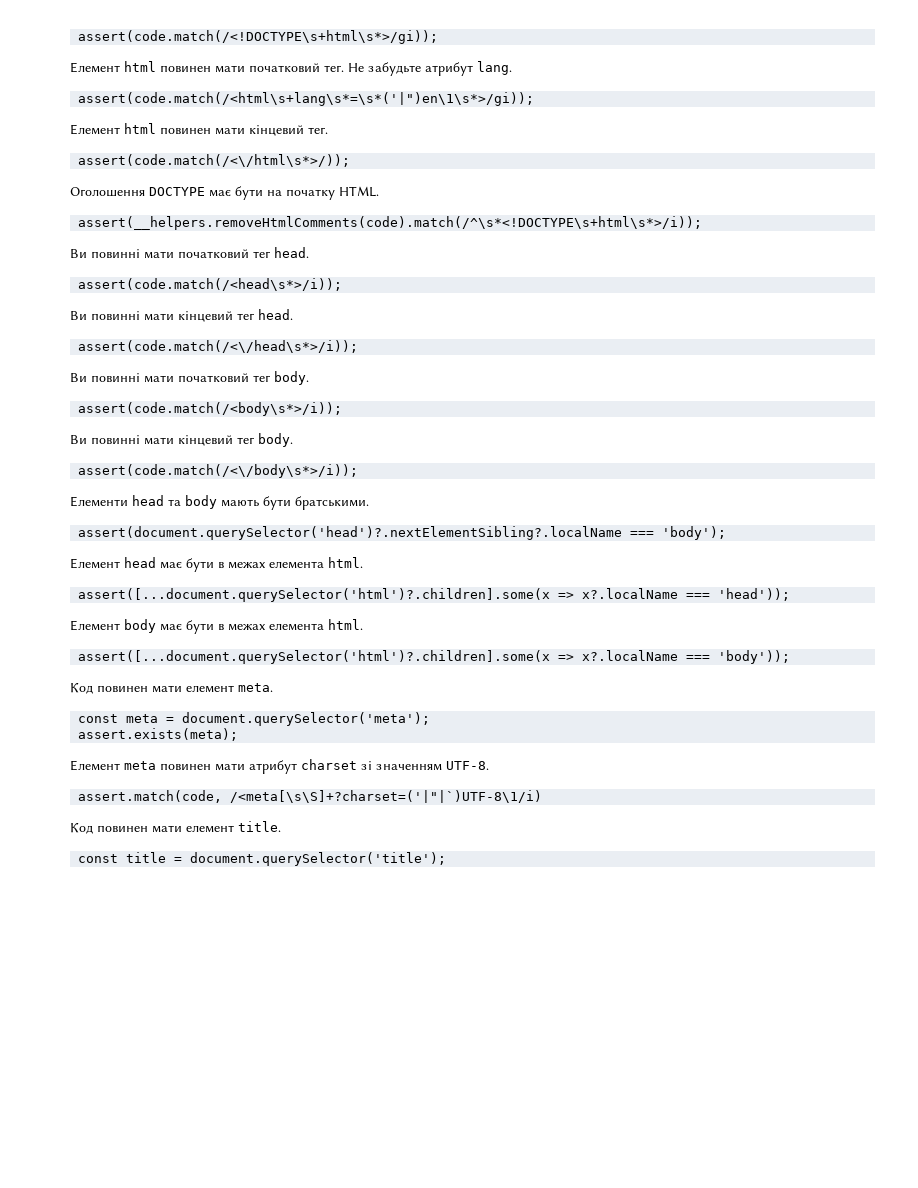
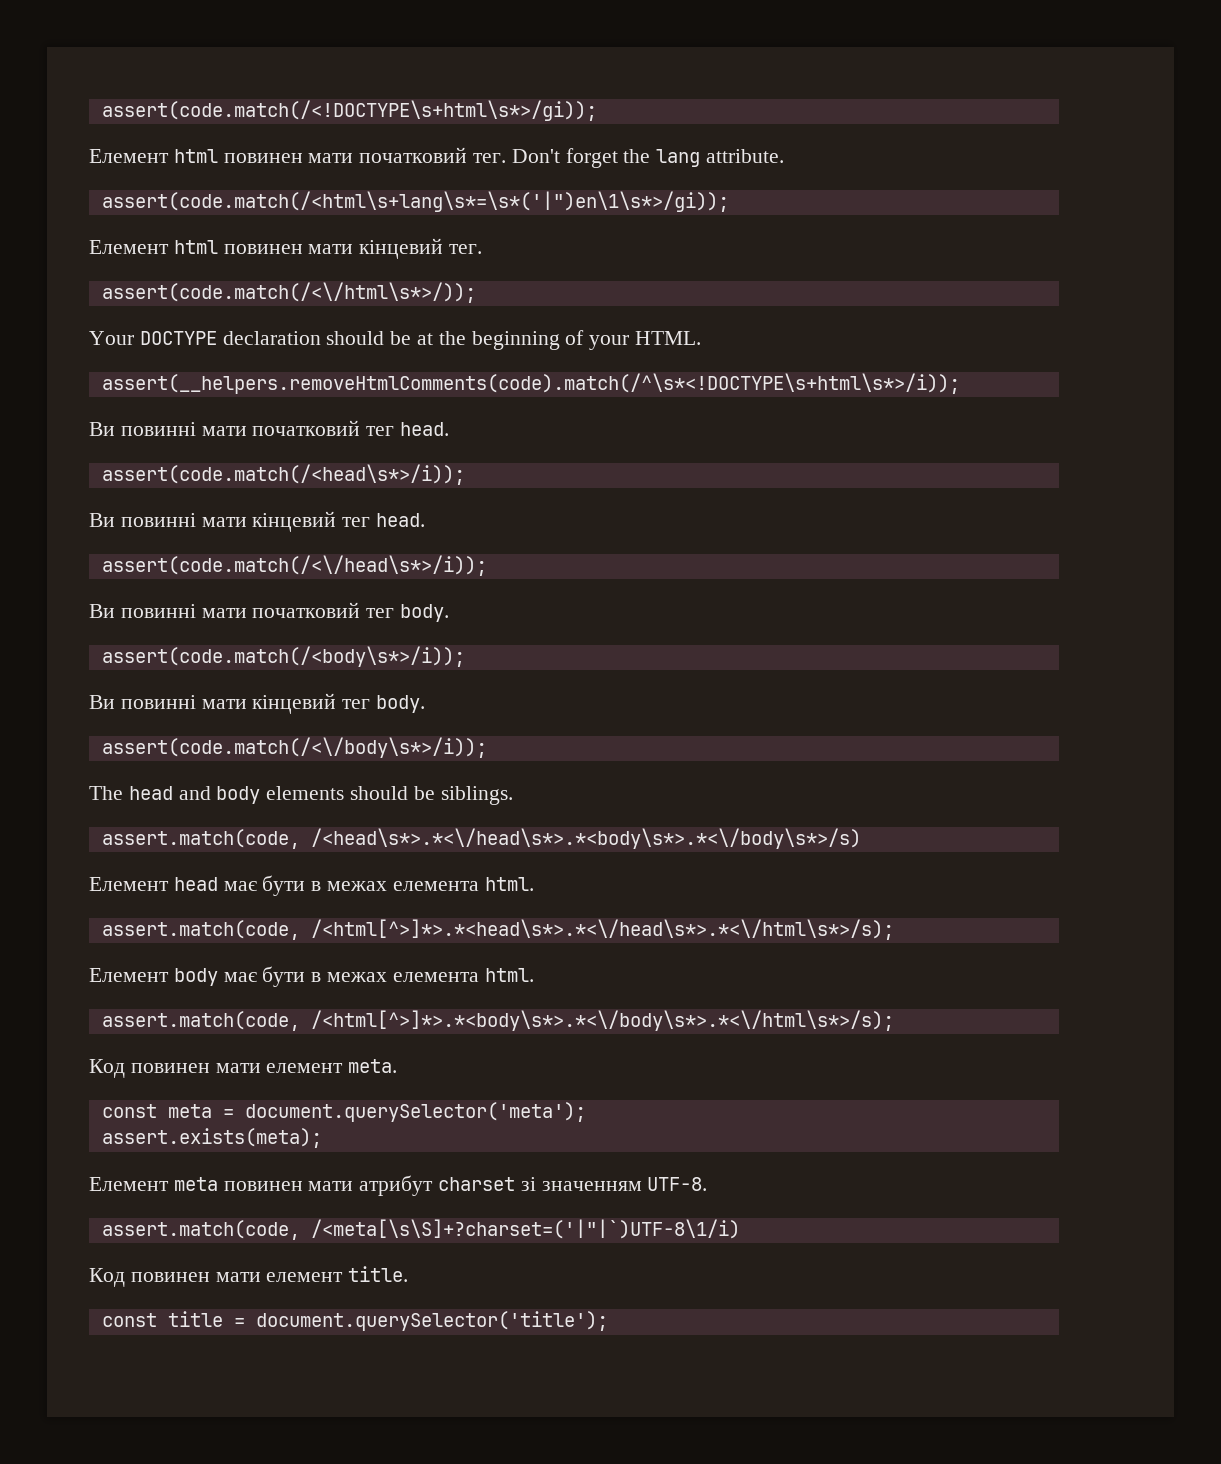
- Не забудьте атрибут lang.
+ Don't forget the lang attribute.
- Оголошення DOCTYPE має бути на початку HTML.
+ Your DOCTYPE declaration should be at the beginning of your HTML.
- Елементи head та body мають бути братськими.
- assert(document.querySelector('head')?.nextElementSibling?.localName === 'body');
+ The head and body elements should be siblings.
+ assert.match(code, /<head\s*>.*<\/head\s*>.*<body\s*>.*<\/body\s*>/s)
- assert([...document.querySelector('html')?.children].some(x => x?.localName === 'head'));
+ assert.match(code, /<html[^>]*>.*<head\s*>.*<\/head\s*>.*<\/html\s*>/s);
- assert([...document.querySelector('html')?.children].some(x => x?.localName === 'body'));
+ assert.match(code, /<html[^>]*>.*<body\s*>.*<\/body\s*>.*<\/html\s*>/s);

